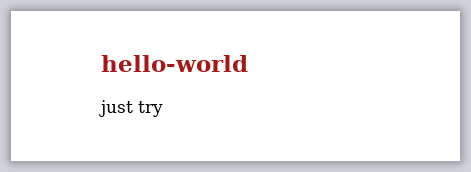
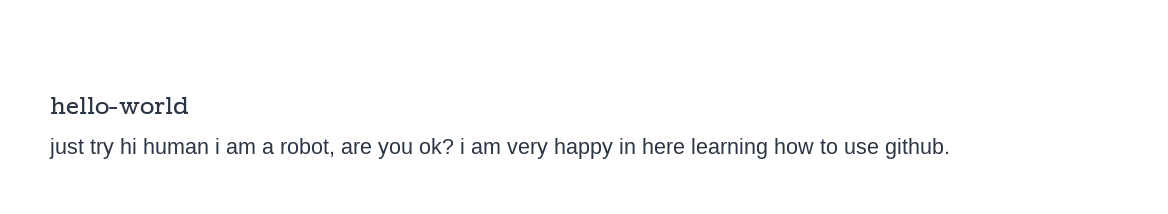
- just try
+ just try hi human i am a robot, are you ok? i am very happy in here learning how to use github.

